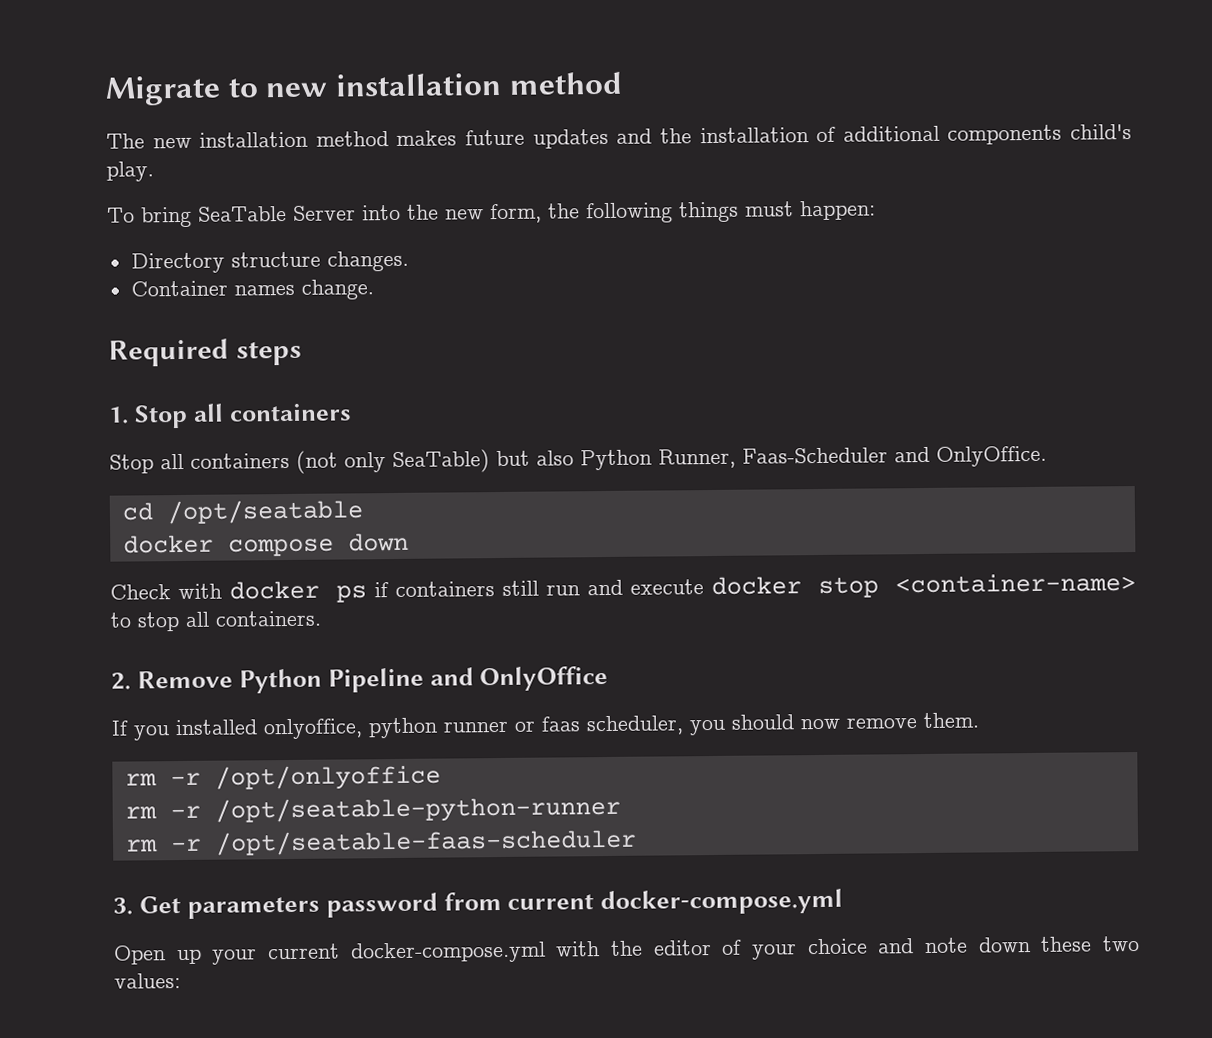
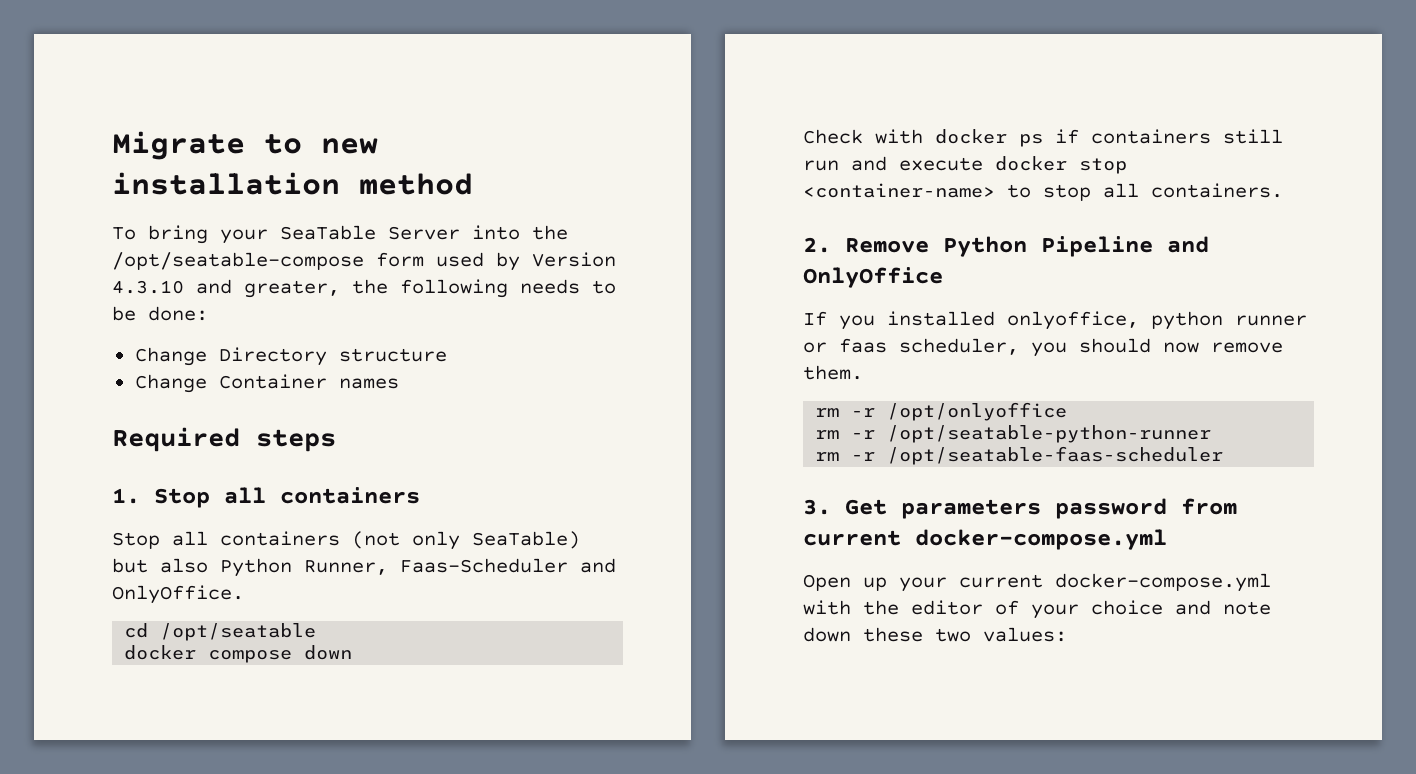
- The new installation method makes future updates and the installation of additional components child's play.
- To bring SeaTable Server into the new form, the following things must happen:
- Directory structure changes.
- Container names change.
+ To bring your SeaTable Server into the /opt/seatable-compose form used by Version 4.3.10 and greater, the following needs to be done:
+ Change Directory structure
+ Change Container names

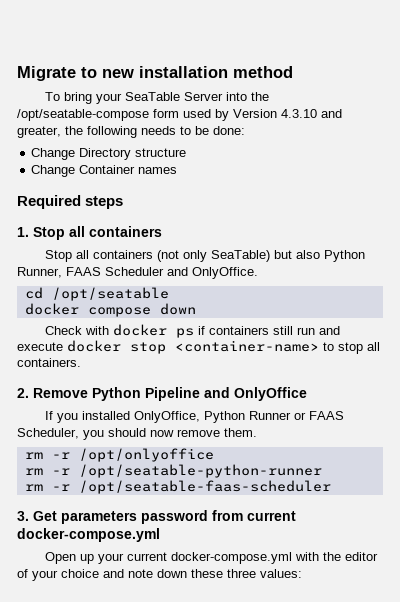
- Stop all containers (not only SeaTable) but also Python Runner, Faas-Scheduler and OnlyOffice.
+ Stop all containers (not only SeaTable) but also Python Runner, FAAS Scheduler and OnlyOffice.
- If you installed onlyoffice, python runner or faas scheduler, you should now remove them.
+ If you installed OnlyOffice, Python Runner or FAAS Scheduler, you should now remove them.
- Open up your current docker-compose.yml with the editor of your choice and note down these two values:
+ Open up your current docker-compose.yml with the editor of your choice and note down these three values:

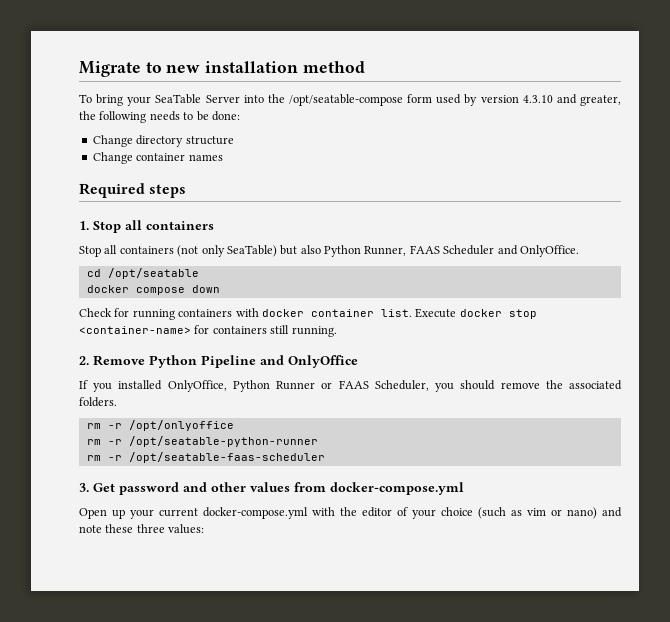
- To bring your SeaTable Server into the /opt/seatable-compose form used by Version 4.3.10 and greater, the following needs to be done:
+ To bring your SeaTable Server into the /opt/seatable-compose form used by version 4.3.10 and greater, the following needs to be done:
- Change Directory structure
+ Change directory structure
- Change Container names
+ Change container names
- Check with docker ps if containers still run and execute docker stop <container-name> to stop all containers.
+ Check for running containers with docker container list. Execute docker stop <container-name> for containers still running.
- If you installed OnlyOffice, Python Runner or FAAS Scheduler, you should now remove them.
+ If you installed OnlyOffice, Python Runner or FAAS Scheduler, you should remove the associated folders.
- 3. Get parameters password from current docker-compose.yml
+ 3. Get password and other values from docker-compose.yml
- Open up your current docker-compose.yml with the editor of your choice and note down these three values:
+ Open up your current docker-compose.yml with the editor of your choice (such as vim or nano) and note these three values:

